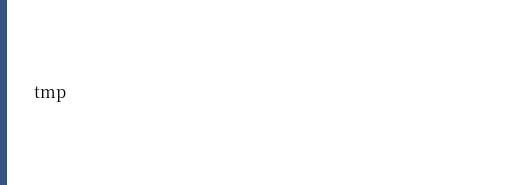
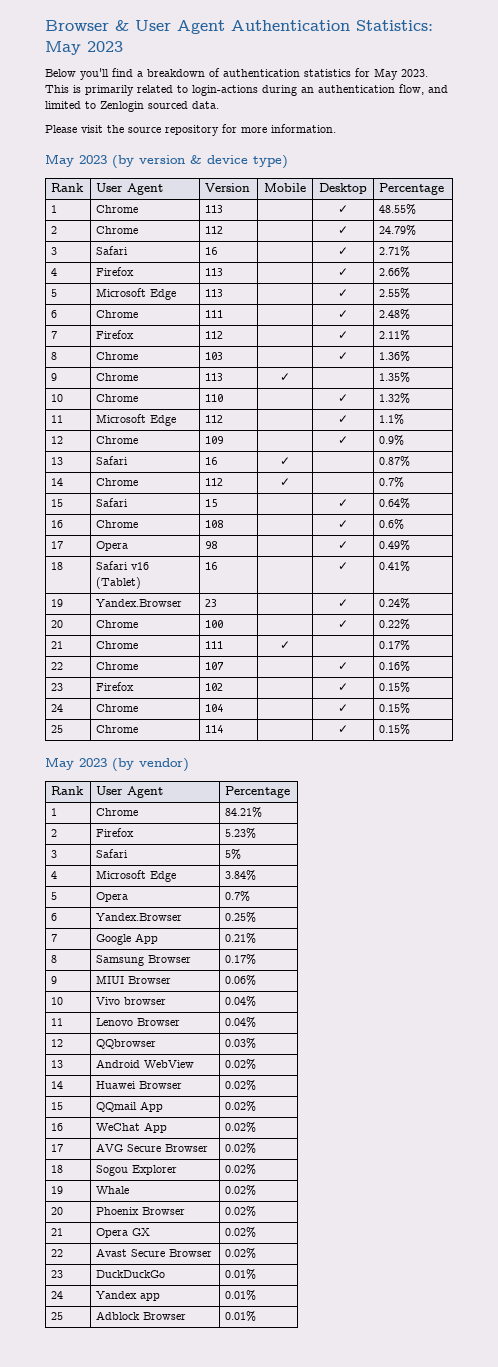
- tmp
+ Browser & User Agent Authentication Statistics: May 2023
+ Below you'll find a breakdown of authentication statistics for May 2023. This is primarily related to login-actions during an authentication flow, and limited to Zenlogin sourced data.
+ Please visit the source repository for more information.
+ May 2023 (by version & device type)
+ Rank | User Agent | Version | Mobile | Desktop | Percentage
+ 1 | Chrome | 113 | | ✓ | 48.55%
+ 2 | Chrome | 112 | | ✓ | 24.79%
+ 3 | Safari | 16 | | ✓ | 2.71%
+ 4 | Firefox | 113 | | ✓ | 2.66%
+ 5 | Microsoft Edge | 113 | | ✓ | 2.55%
+ 6 | Chrome | 111 | | ✓ | 2.48%
+ 7 | Firefox | 112 | | ✓ | 2.11%
+ 8 | Chrome | 103 | | ✓ | 1.36%
+ 9 | Chrome | 113 | ✓ | | 1.35%
+ 10 | Chrome | 110 | | ✓ | 1.32%
+ 11 | Microsoft Edge | 112 | | ✓ | 1.1%
+ 12 | Chrome | 109 | | ✓ | 0.9%
+ 13 | Safari | 16 | ✓ | | 0.87%
+ 14 | Chrome | 112 | ✓ | | 0.7%
+ 15 | Safari | 15 | | ✓ | 0.64%
+ 16 | Chrome | 108 | | ✓ | 0.6%
+ 17 | Opera | 98 | | ✓ | 0.49%
+ 18 | Safari v16 (Tablet) | 16 | | ✓ | 0.41%
+ 19 | Yandex.Browser | 23 | | ✓ | 0.24%
+ 20 | Chrome | 100 | | ✓ | 0.22%
+ 21 | Chrome | 111 | ✓ | | 0.17%
+ 22 | Chrome | 107 | | ✓ | 0.16%
+ 23 | Firefox | 102 | | ✓ | 0.15%
+ 24 | Chrome | 104 | | ✓ | 0.15%
+ 25 | Chrome | 114 | | ✓ | 0.15%
+ May 2023 (by vendor)
+ Rank | User Agent | Percentage
+ 1 | Chrome | 84.21%
+ 2 | Firefox | 5.23%
+ 3 | Safari | 5%
+ 4 | Microsoft Edge | 3.84%
+ 5 | Opera | 0.7%
+ 6 | Yandex.Browser | 0.25%
+ 7 | Google App | 0.21%
+ 8 | Samsung Browser | 0.17%
+ 9 | MIUI Browser | 0.06%
+ 10 | Vivo browser | 0.04%
+ 11 | Lenovo Browser | 0.04%
+ 12 | QQbrowser | 0.03%
+ 13 | Android WebView | 0.02%
+ 14 | Huawei Browser | 0.02%
+ 15 | QQmail App | 0.02%
+ 16 | WeChat App | 0.02%
+ 17 | AVG Secure Browser | 0.02%
+ 18 | Sogou Explorer | 0.02%
+ 19 | Whale | 0.02%
+ 20 | Phoenix Browser | 0.02%
+ 21 | Opera GX | 0.02%
+ 22 | Avast Secure Browser | 0.02%
+ 23 | DuckDuckGo | 0.01%
+ 24 | Yandex app | 0.01%
+ 25 | Adblock Browser | 0.01%

